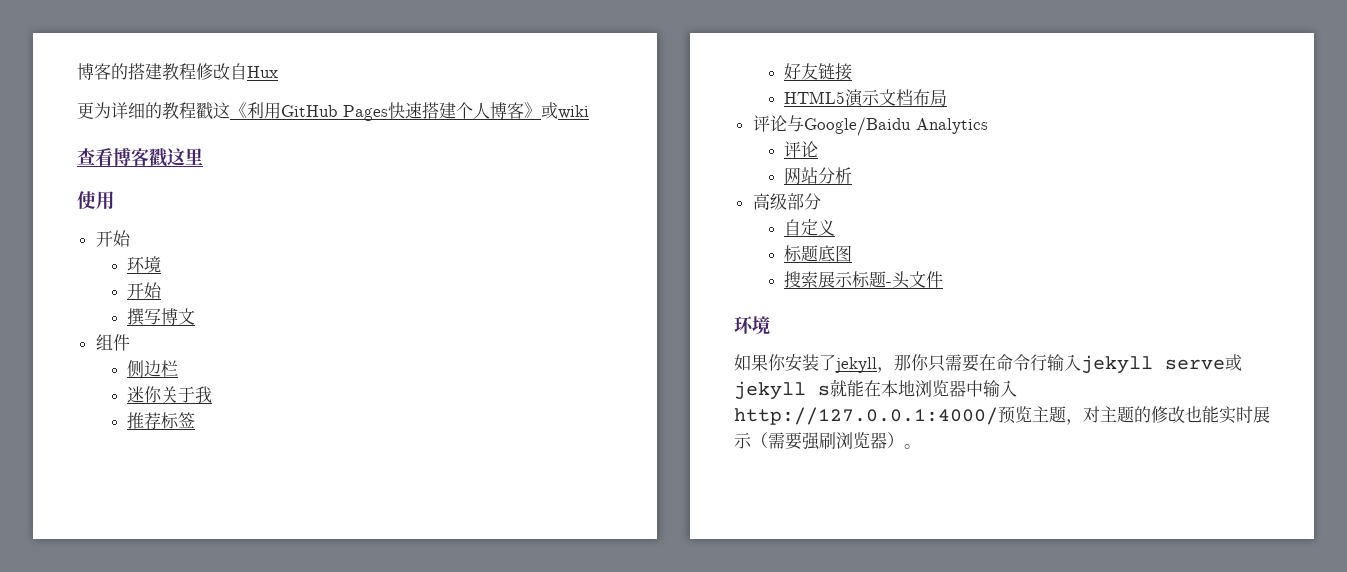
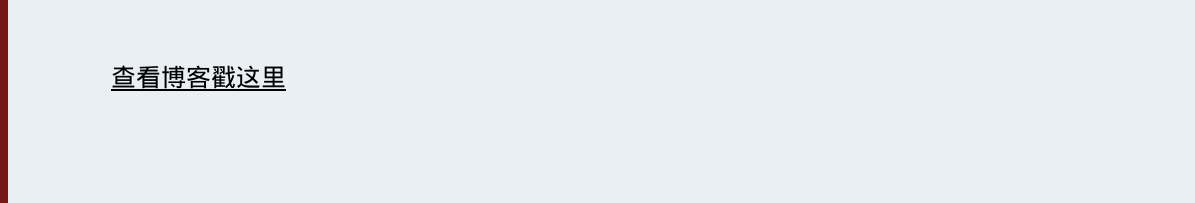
- 博客的搭建教程修改自Hux
- 更为详细的教程戳这《利用GitHub Pages快速搭建个人博客》或wiki
  查看博客戳这里
- 使用
- 开始
- 环境
- 开始
- 撰写博文
- 组件
- 侧边栏
- 迷你关于我
- 推荐标签
- 好友链接
- HTML5演示文档布局
- 评论与Google/Baidu Analytics
- 评论
- 网站分析
- 高级部分
- 自定义
- 标题底图
- 搜索展示标题-头文件
- 环境
- 如果你安装了jekyll，那你只需要在命令行输入jekyll serve或jekyll s就能在本地浏览器中输入http://127.0.0.1:4000/预览主题，对主题的修改也能实时展示（需要强刷浏览器）。

